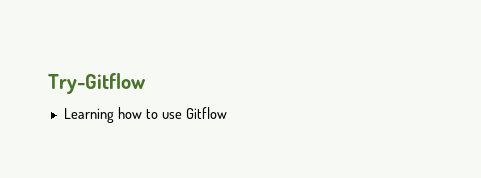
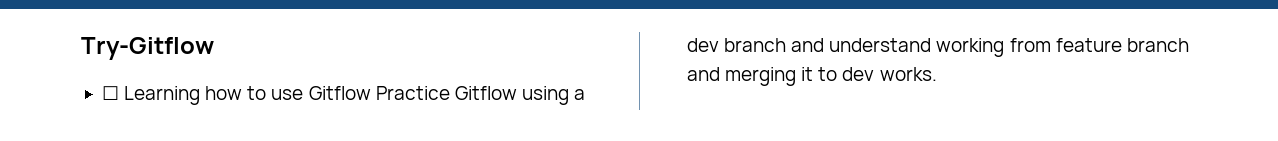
- Learning how to use Gitflow
+ ☐ Learning how to use Gitflow Practice Gitflow using a dev branch and understand working from feature branch and merging it to dev works.

